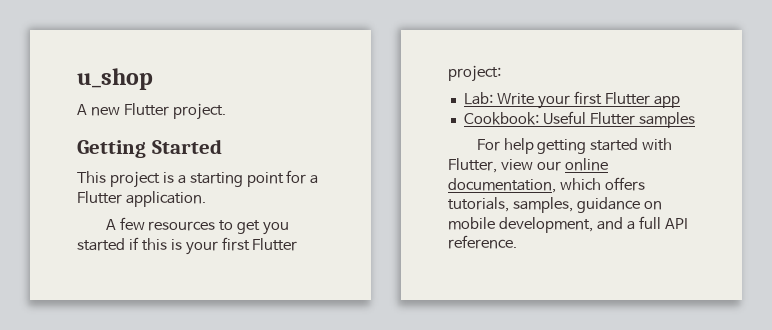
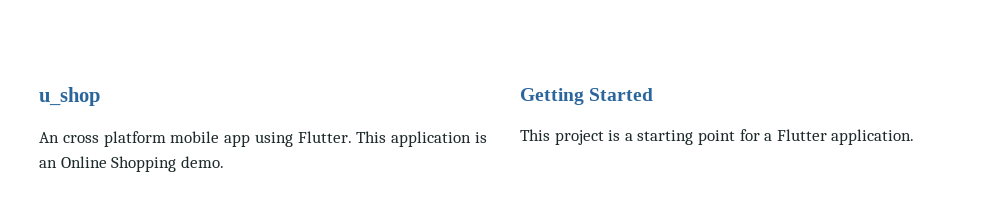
- A new Flutter project.
+ An cross platform mobile app using Flutter. This application is an Online Shopping demo.
- A few resources to get you started if this is your first Flutter project:
- Lab: Write your first Flutter app
- Cookbook: Useful Flutter samples
- For help getting started with Flutter, view our online documentation, which offers tutorials, samples, guidance on mobile development, and a full API reference.

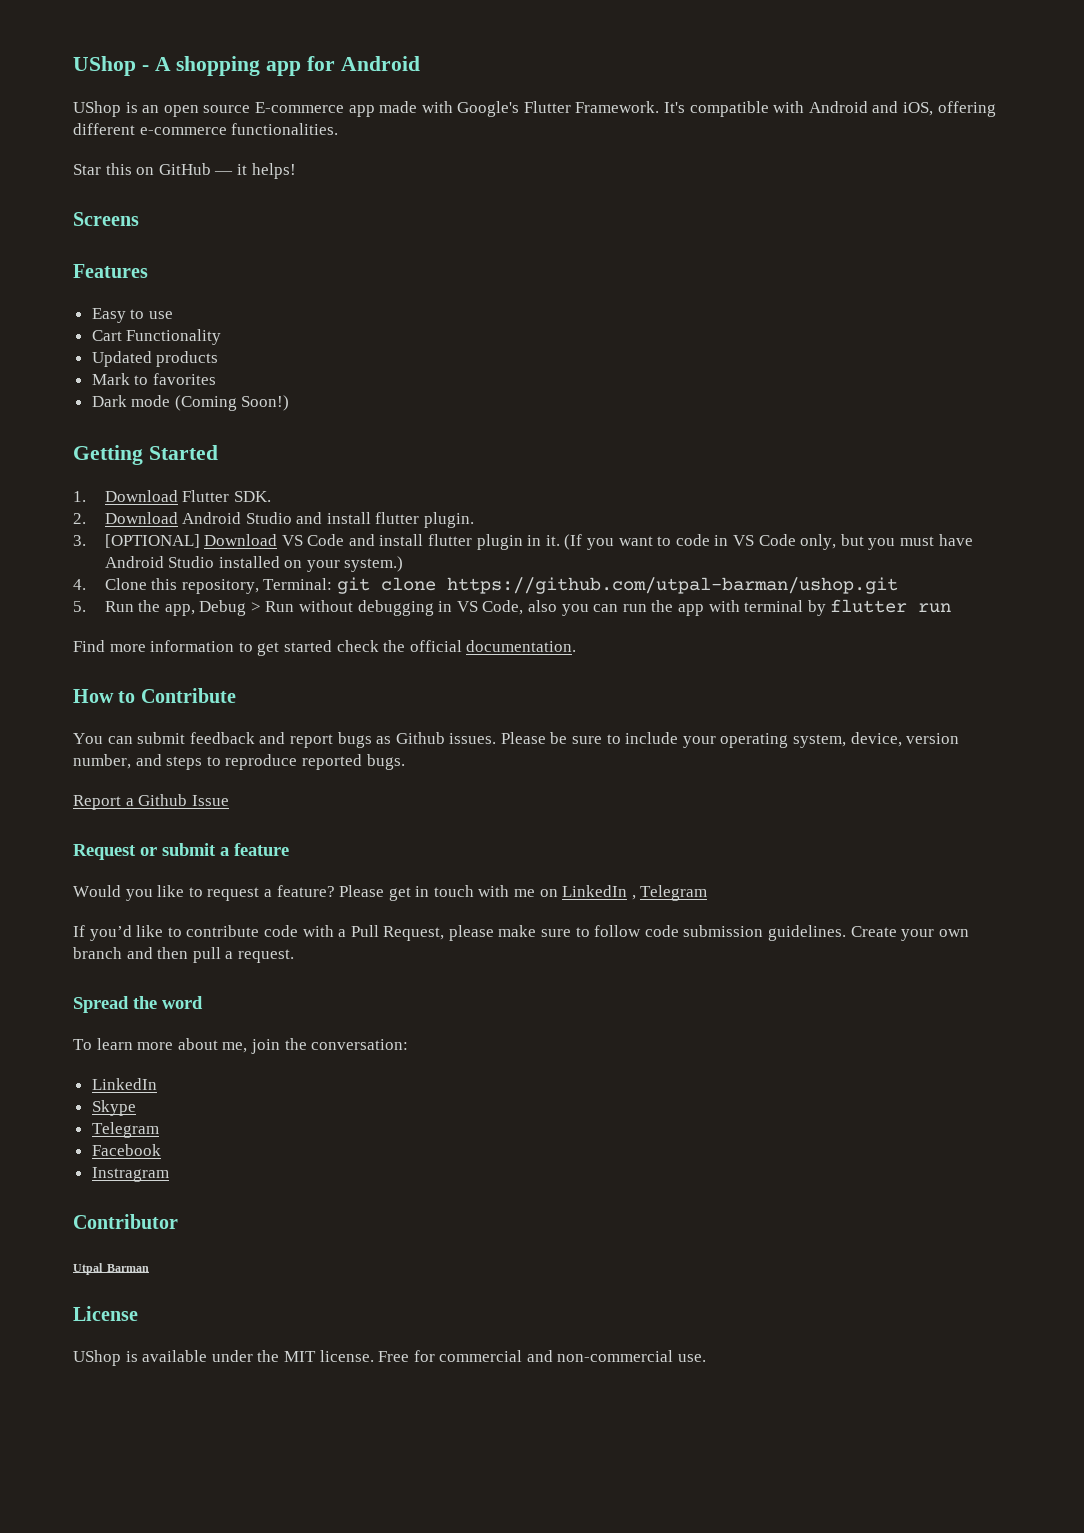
- u_shop
- An cross platform mobile app using Flutter. This application is an Online Shopping demo.
+ UShop - A shopping app for Android
+ UShop is an open source E-commerce app made with Google's Flutter Framework. It's compatible with Android and iOS, offering different e-commerce functionalities.
+ Star this on GitHub — it helps!
+ Screens
+ Features
+ Easy to use
+ Cart Functionality
+ Updated products
+ Mark to favorites
+ Dark mode (Coming Soon!)
  Getting Started
- This project is a starting point for a Flutter application.
+ 1. Download Flutter SDK.
+ 2. Download Android Studio and install flutter plugin.
+ 3. [OPTIONAL] Download VS Code and install flutter plugin in it. (If you want to code in VS Code only, but you must have Android Studio installed on your system.)
+ 4. Clone this repository, Terminal: git clone https://github.com/utpal-barman/ushop.git
+ 5. Run the app, Debug > Run without debugging in VS Code, also you can run the app with terminal by flutter run
+ Find more information to get started check the official documentation.
+ How to Contribute
+ You can submit feedback and report bugs as Github issues. Please be sure to include your operating system, device, version number, and steps to reproduce reported bugs.
+ Report a Github Issue
+ Request or submit a feature
+ Would you like to request a feature? Please get in touch with me on LinkedIn , Telegram
+ If you’d like to contribute code with a Pull Request, please make sure to follow code submission guidelines. Create your own branch and then pull a request.
+ Spread the word
+ To learn more about me, join the conversation:
+ LinkedIn
+ Skype
+ Telegram
+ Facebook
+ Instragram
+ Contributor
+ Utpal Barman
+ License
+ UShop is available under the MIT license. Free for commercial and non-commercial use.

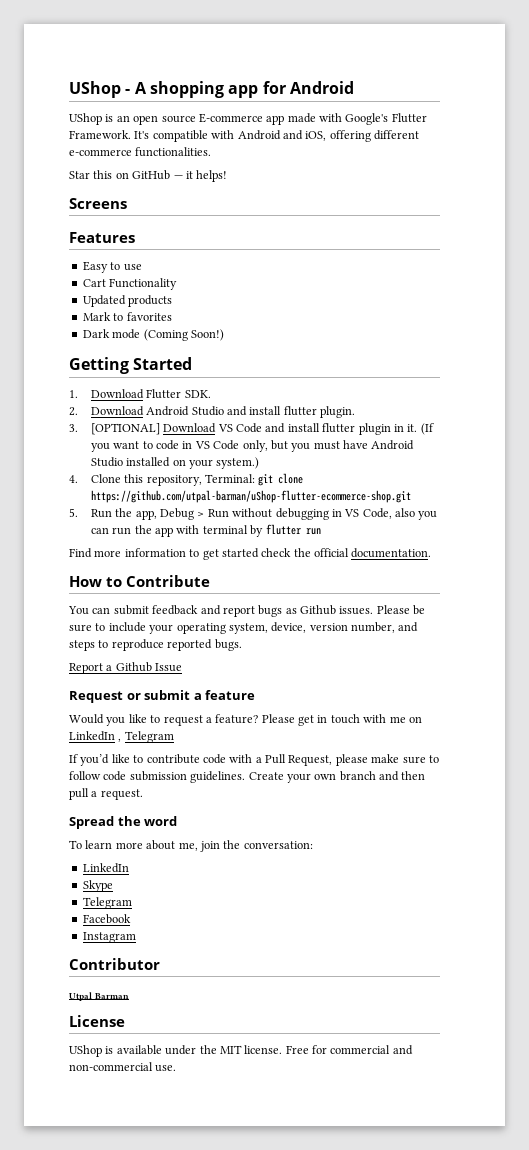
- 4. Clone this repository, Terminal: git clone https://github.com/utpal-barman/ushop.git
+ 4. Clone this repository, Terminal: git clone https://github.com/utpal-barman/uShop-flutter-ecommerce-shop.git
- Instragram
+ Instagram

